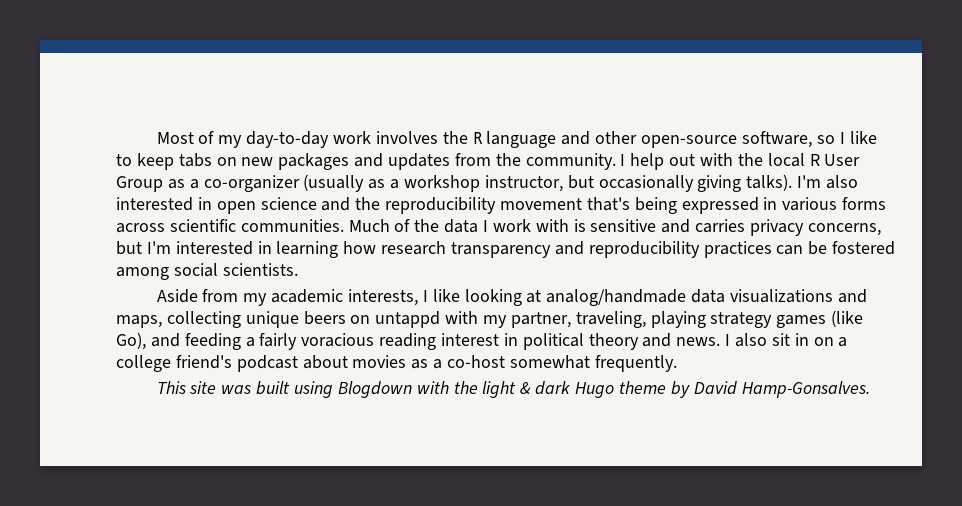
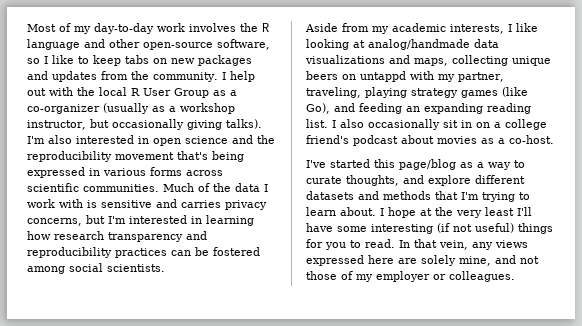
- Aside from my academic interests, I like looking at analog/handmade data visualizations and maps, collecting unique beers on untappd with my partner, traveling, playing strategy games (like Go), and feeding a fairly voracious reading interest in political theory and news.
+ Aside from my academic interests, I like looking at analog/handmade data visualizations and maps, collecting unique beers on untappd with my partner, traveling, playing strategy games (like Go), and feeding an expanding reading list.
- I also sit in on a college friend's podcast about movies as a co-host somewhat frequently.
- This site was built using Blogdown with the light & dark Hugo theme by David Hamp-Gonsalves.
+ I also occasionally sit in on a college friend's podcast about movies as a co-host.
+ I've started this page/blog as a way to curate thoughts, and explore different datasets and methods that I'm trying to learn about. I hope at the very least I'll have some interesting (if not useful) things for you to read. In that vein, any views expressed here are solely mine, and not those of my employer or colleagues.

